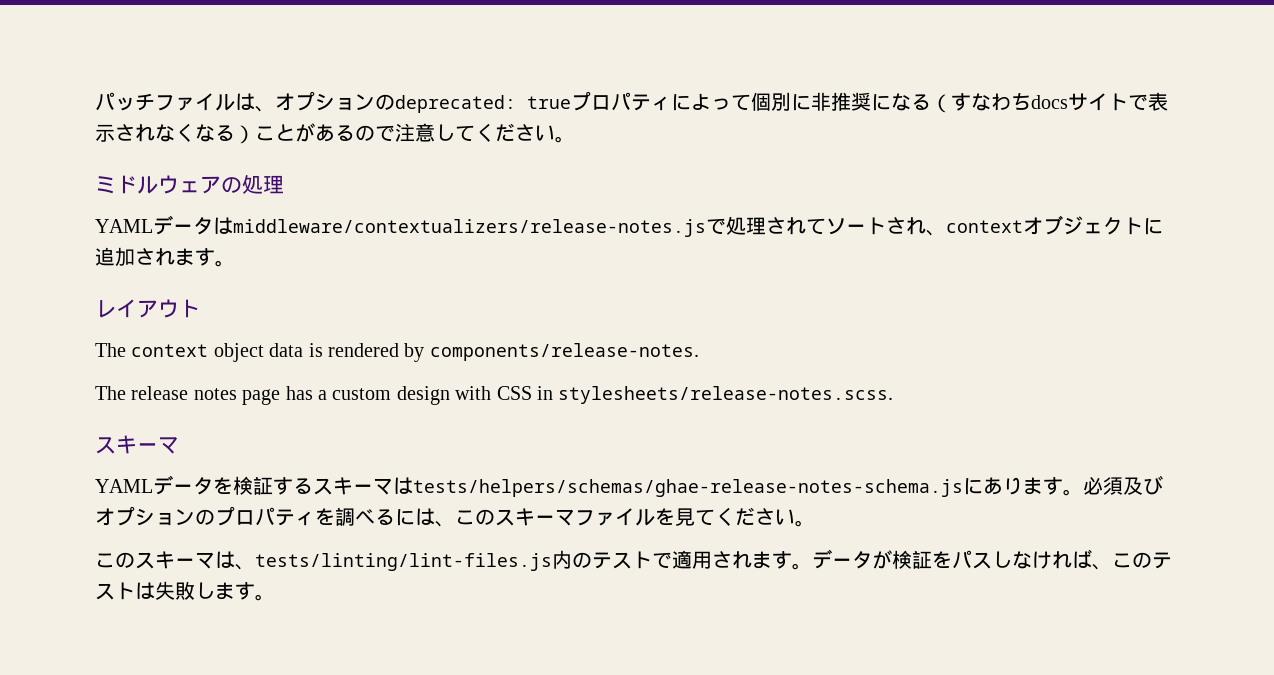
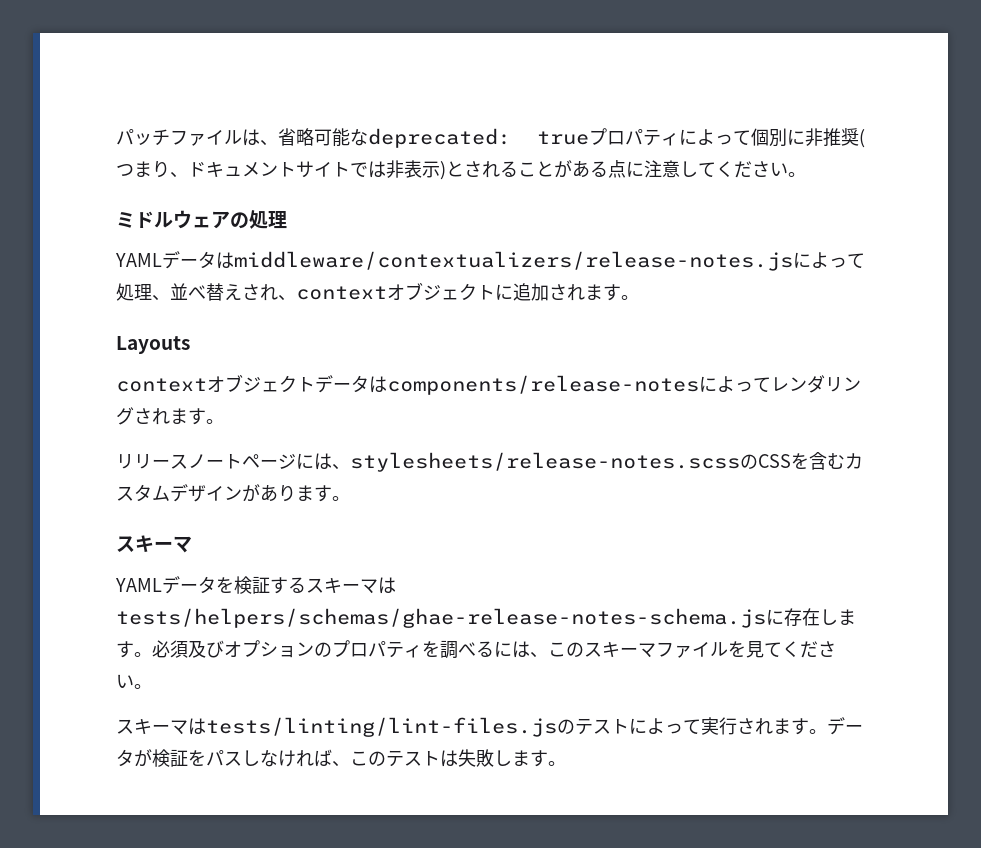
- パッチファイルは、オプションのdeprecated: trueプロパティによって個別に非推奨になる（すなわちdocsサイトで表示されなくなる）ことがあるので注意してください。
+ パッチファイルは、省略可能なdeprecated: trueプロパティによって個別に非推奨(つまり、ドキュメントサイトでは非表示)とされることがある点に注意してください。
- YAMLデータはmiddleware/contextualizers/release-notes.jsで処理されてソートされ、contextオブジェクトに追加されます。
+ YAMLデータはmiddleware/contextualizers/release-notes.jsによって処理、並べ替えされ、contextオブジェクトに追加されます。
- レイアウト
- The context object data is rendered by components/release-notes.
- The release notes page has a custom design with CSS in stylesheets/release-notes.scss.
+ Layouts
+ contextオブジェクトデータはcomponents/release-notesによってレンダリングされます。
+ リリースノートページには、stylesheets/release-notes.scssのCSSを含むカスタムデザインがあります。
- YAMLデータを検証するスキーマはtests/helpers/schemas/ghae-release-notes-schema.jsにあります。
+ YAMLデータを検証するスキーマはtests/helpers/schemas/ghae-release-notes-schema.jsに存在します。
- このスキーマは、tests/linting/lint-files.js内のテストで適用されます。
+ スキーマはtests/linting/lint-files.jsのテストによって実行されます。

